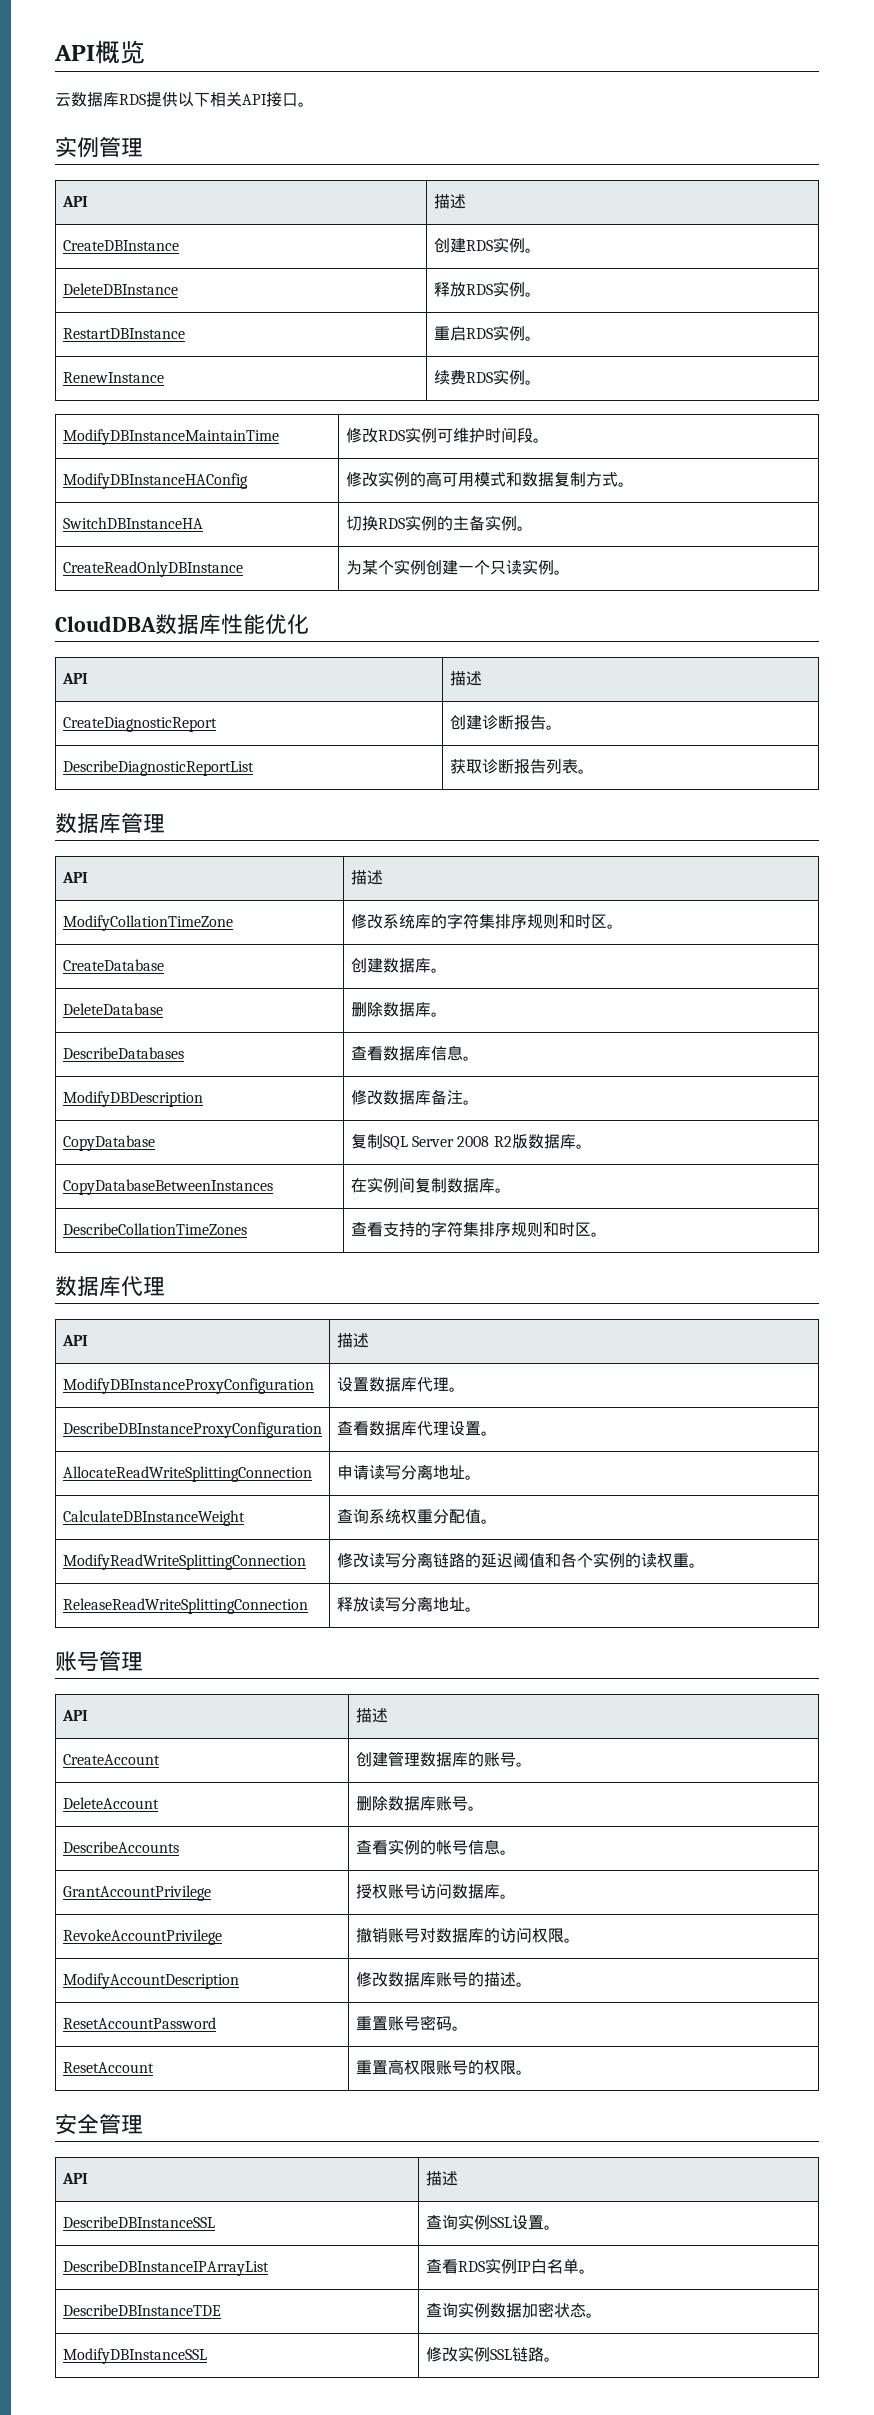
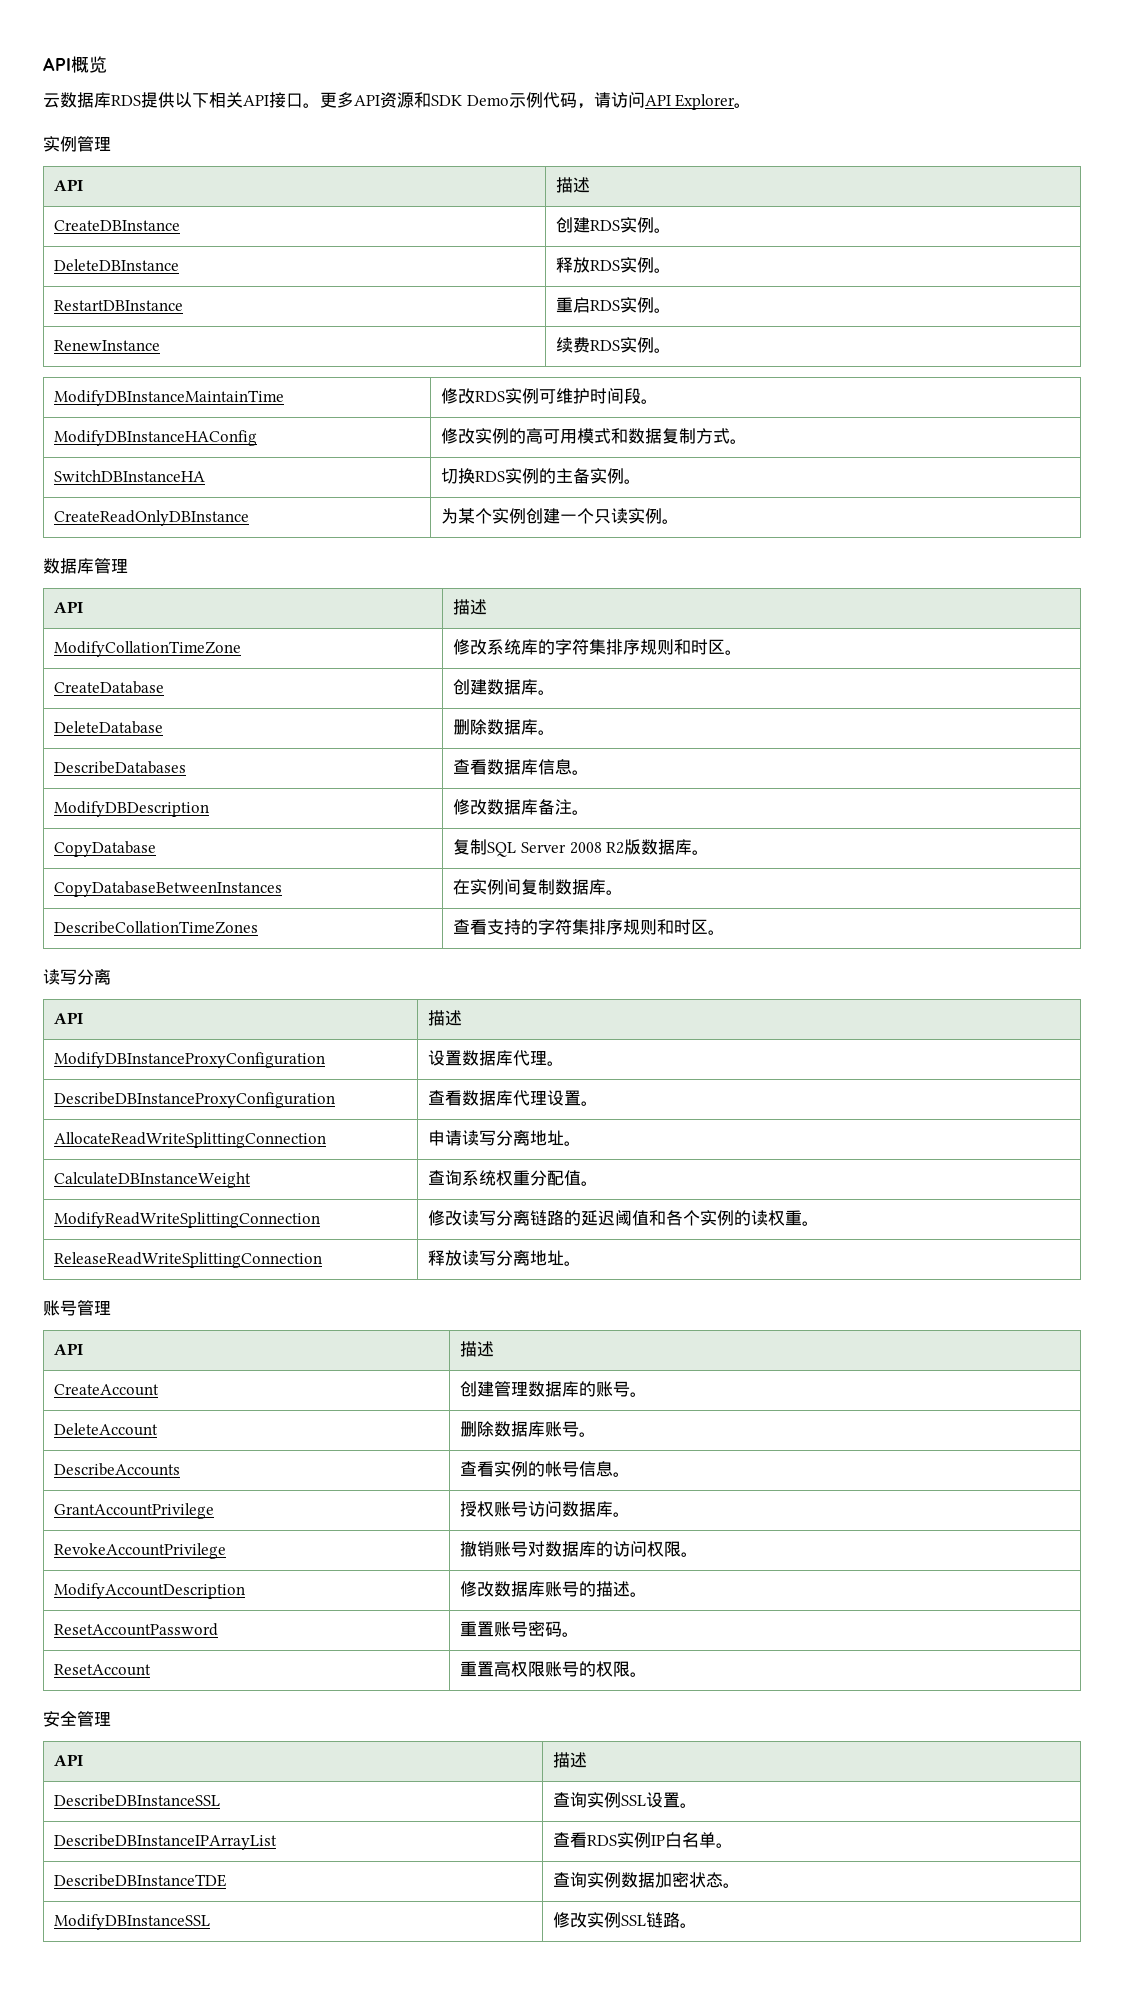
+ 更多API资源和SDK Demo示例代码，请访问API Explorer。
- CloudDBA数据库性能优化
- API | 描述
- CreateDiagnosticReport | 创建诊断报告。
- DescribeDiagnosticReportList | 获取诊断报告列表。
  DescribeCollationTimeZones | 查看支持的字符集排序规则和时区。
- 数据库代理
+ 读写分离

